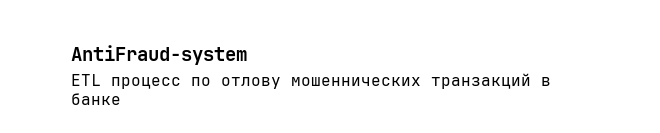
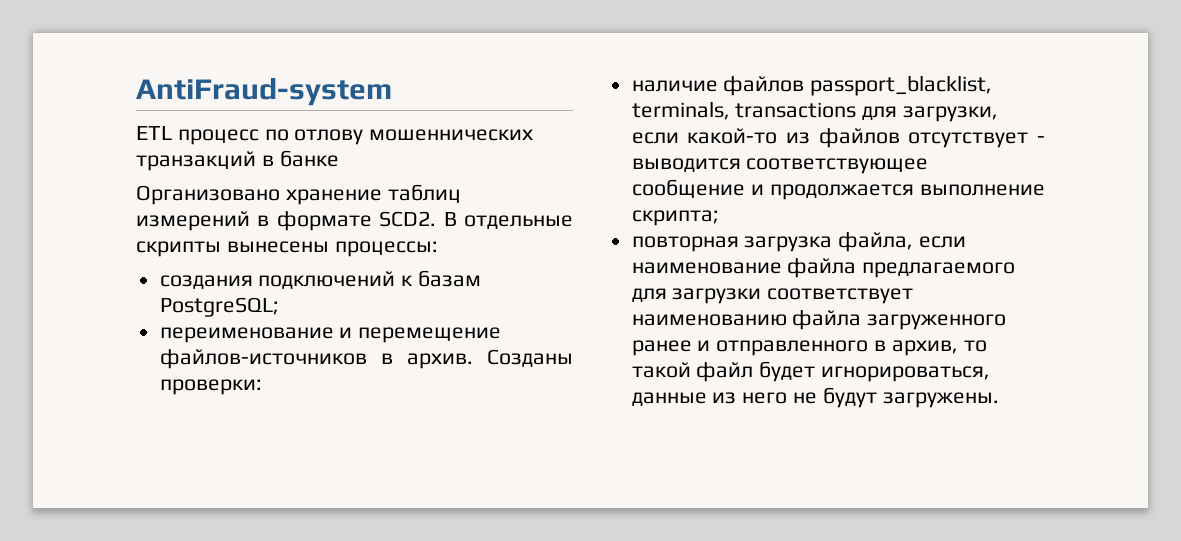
+ Организовано хранение таблиц измерений в формате SCD2. В отдельные скрипты вынесены процессы:
+ создания подключений к базам PostgreSQL;
+ переименование и перемещение файлов-источников в архив. Созданы проверки:
+ наличие файлов passport_blacklist, terminals, transactions для загрузки, если какой-то из файлов отсутствует - выводится соответствующее сообщение и продолжается выполнение скрипта;
+ повторная загрузка файла, если наименование файла предлагаемого для загрузки соответствует наименованию файла загруженного ранее и отправленного в архив, то такой файл будет игнорироваться, данные из него не будут загружены.

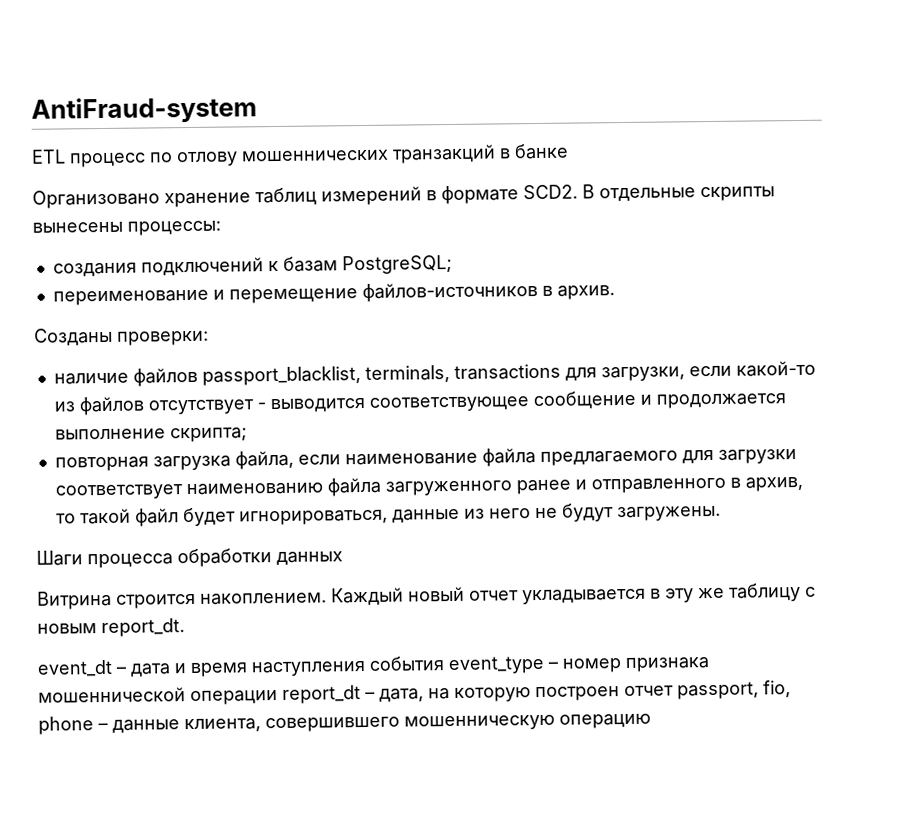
- переименование и перемещение файлов-источников в архив. Созданы проверки:
+ переименование и перемещение файлов-источников в архив.
+ Созданы проверки:
+ Шаги процесса обработки данных
+ Витрина строится накоплением. Каждый новый отчет укладывается в эту же таблицу с новым report_dt.
+ event_dt – дата и время наступления события event_type – номер признака мошеннической операции report_dt – дата, на которую построен отчет passport, fio, phone – данные клиента, совершившего мошенническую операцию

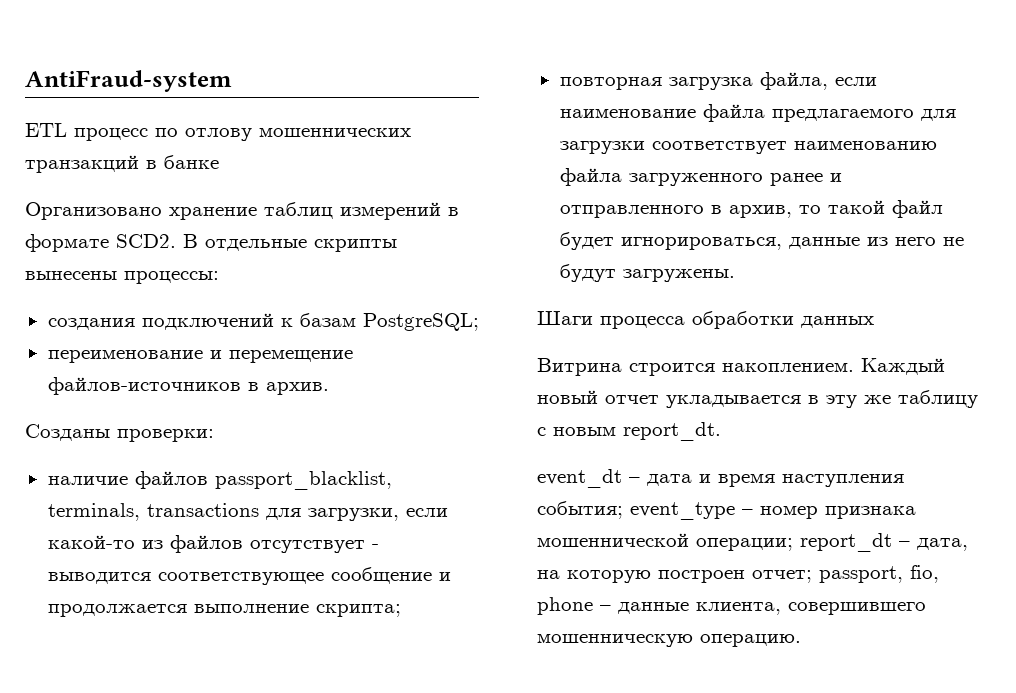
- event_dt – дата и время наступления события event_type – номер признака мошеннической операции report_dt – дата, на которую построен отчет passport, fio, phone – данные клиента, совершившего мошенническую операцию
+ event_dt – дата и время наступления события; event_type – номер признака мошеннической операции; report_dt – дата, на которую построен отчет; passport, fio, phone – данные клиента, совершившего мошенническую операцию.

